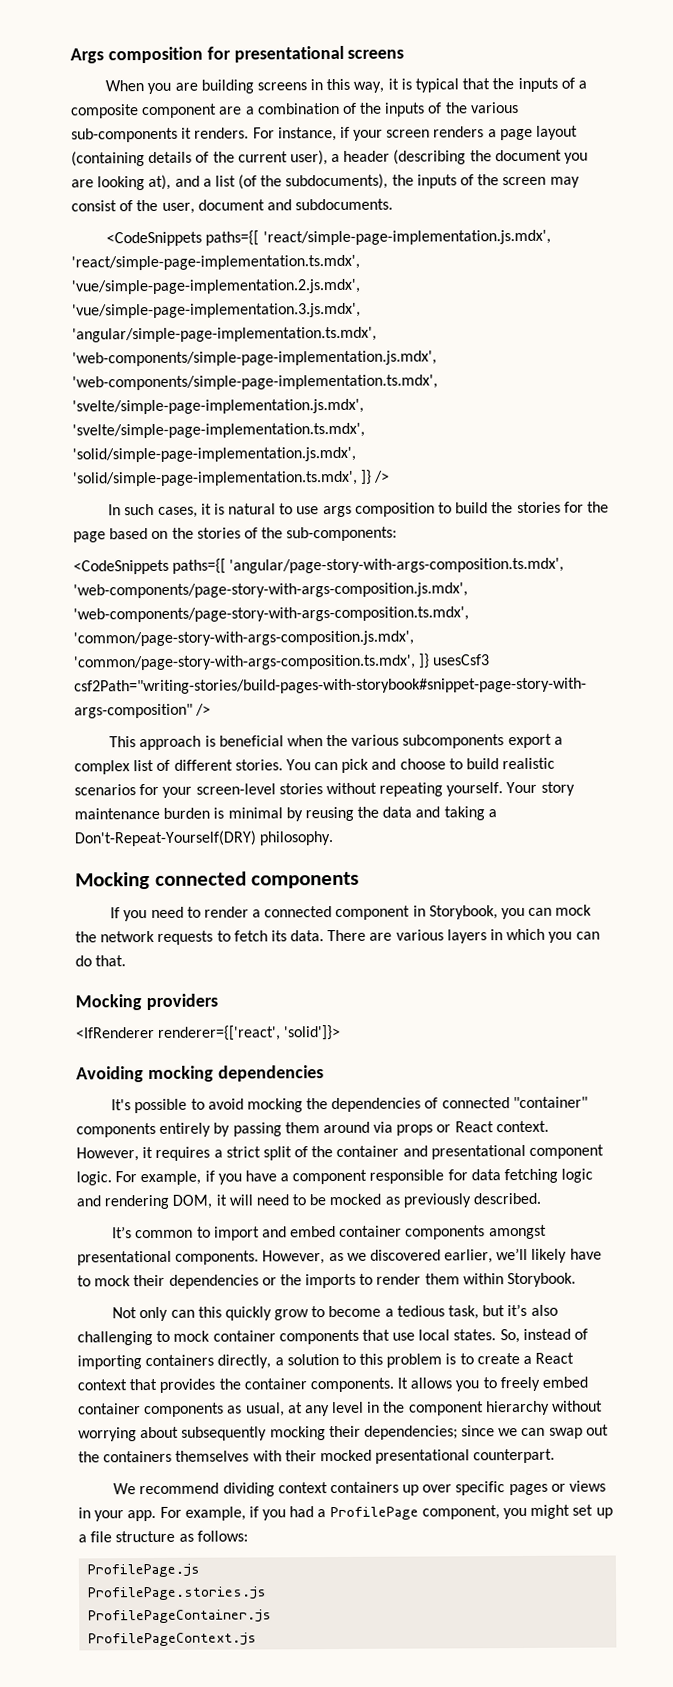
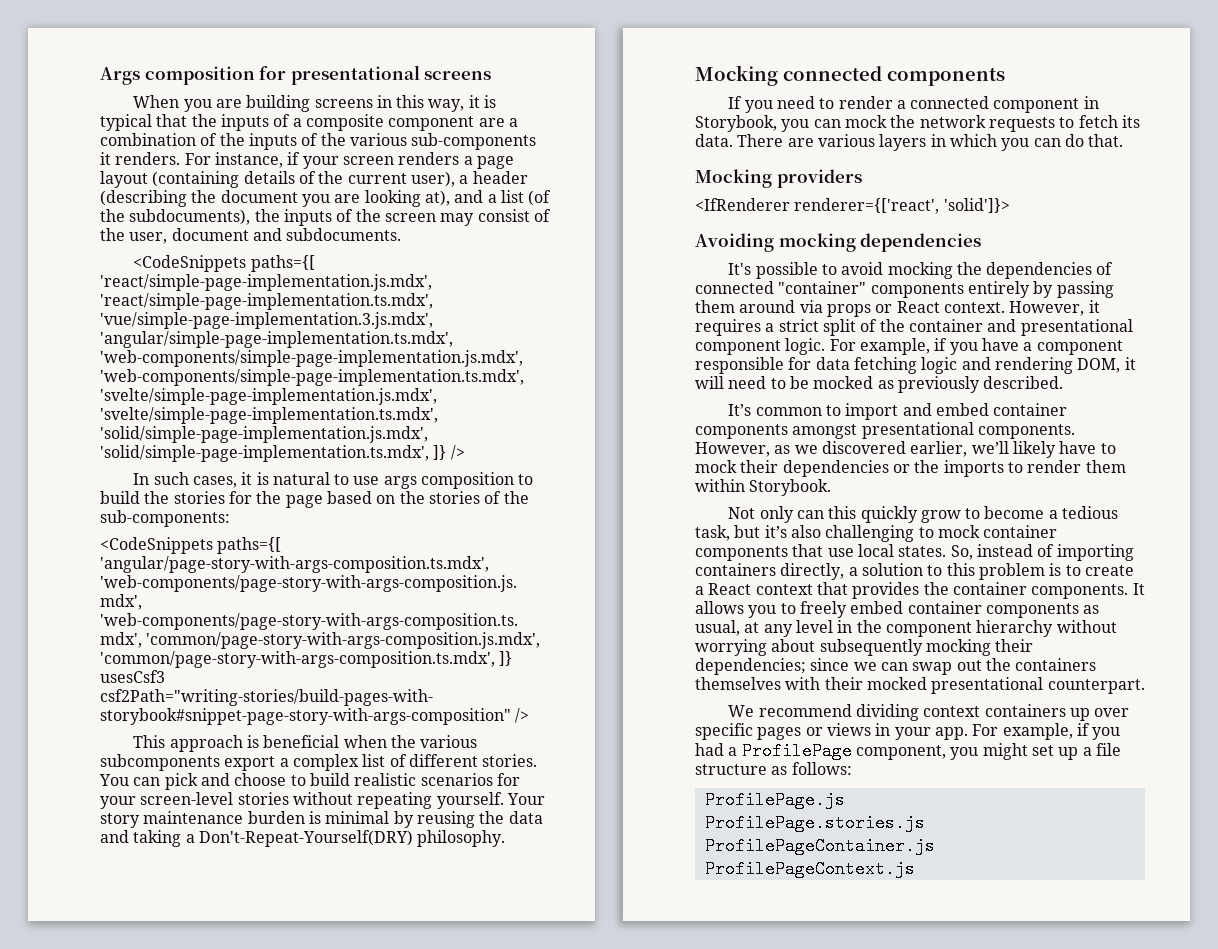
- <CodeSnippets paths={[ 'react/simple-page-implementation.js.mdx', 'react/simple-page-implementation.ts.mdx', 'vue/simple-page-implementation.2.js.mdx', 'vue/simple-page-implementation.3.js.mdx', 'angular/simple-page-implementation.ts.mdx', 'web-components/simple-page-implementation.js.mdx', 'web-components/simple-page-implementation.ts.mdx', 'svelte/simple-page-implementation.js.mdx', 'svelte/simple-page-implementation.ts.mdx', 'solid/simple-page-implementation.js.mdx', 'solid/simple-page-implementation.ts.mdx', ]} />
+ <CodeSnippets paths={[ 'react/simple-page-implementation.js.mdx', 'react/simple-page-implementation.ts.mdx', 'vue/simple-page-implementation.3.js.mdx', 'angular/simple-page-implementation.ts.mdx', 'web-components/simple-page-implementation.js.mdx', 'web-components/simple-page-implementation.ts.mdx', 'svelte/simple-page-implementation.js.mdx', 'svelte/simple-page-implementation.ts.mdx', 'solid/simple-page-implementation.js.mdx', 'solid/simple-page-implementation.ts.mdx', ]} />

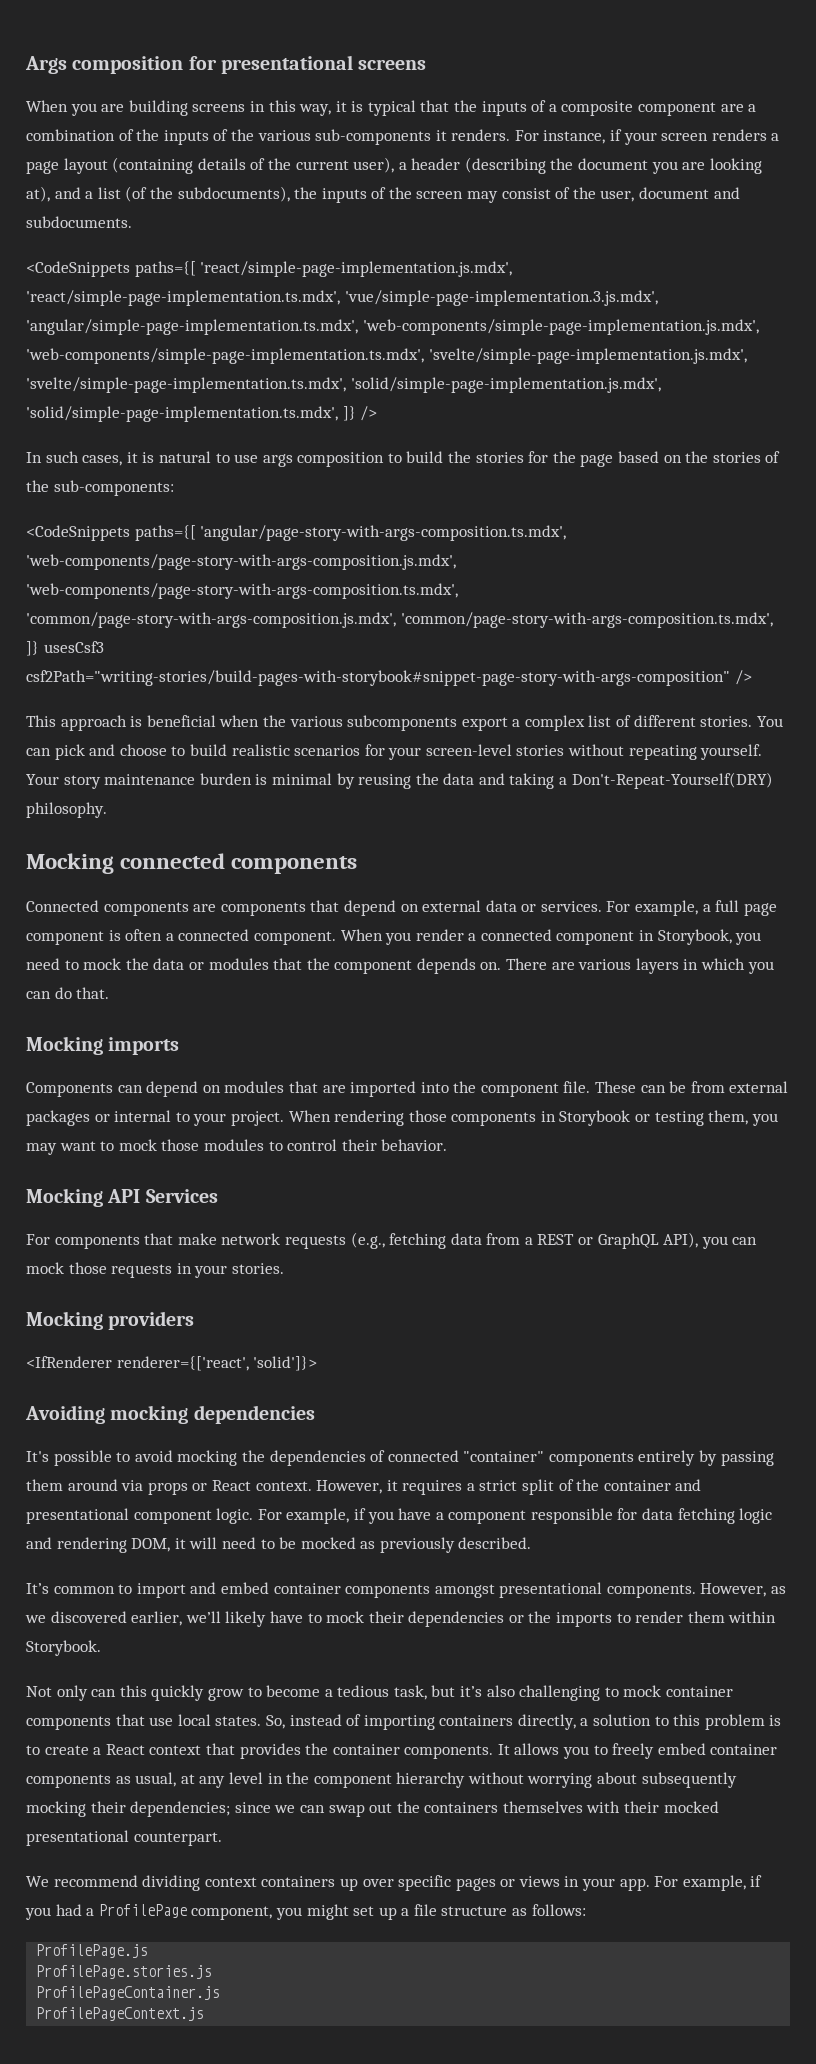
- If you need to render a connected component in Storybook, you can mock the network requests to fetch its data.
+ Connected components are components that depend on external data or services. For example, a full page component is often a connected component. When you render a connected component in Storybook, you need to mock the data or modules that the component depends on.
+ Mocking imports
+ Components can depend on modules that are imported into the component file. These can be from external packages or internal to your project. When rendering those components in Storybook or testing them, you may want to mock those modules to control their behavior.
+ Mocking API Services
+ For components that make network requests (e.g., fetching data from a REST or GraphQL API), you can mock those requests in your stories.

